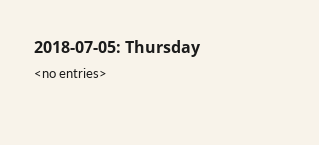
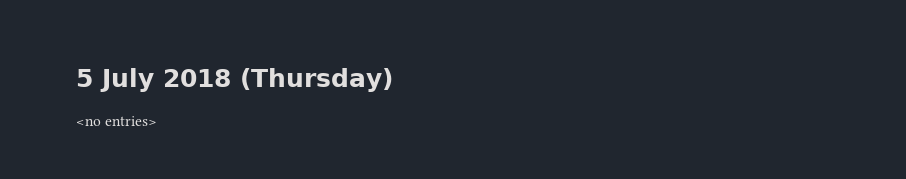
- 2018-07-05: Thursday
+ 5 July 2018 (Thursday)

